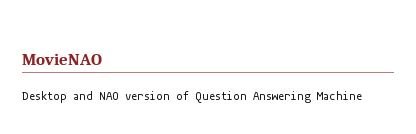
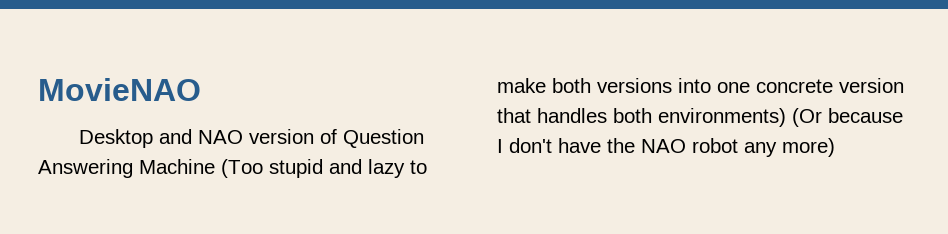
- Desktop and NAO version of Question Answering Machine
+ Desktop and NAO version of Question Answering Machine (Too stupid and lazy to make both versions into one concrete version that handles both environments) (Or because I don't have the NAO robot any more)

